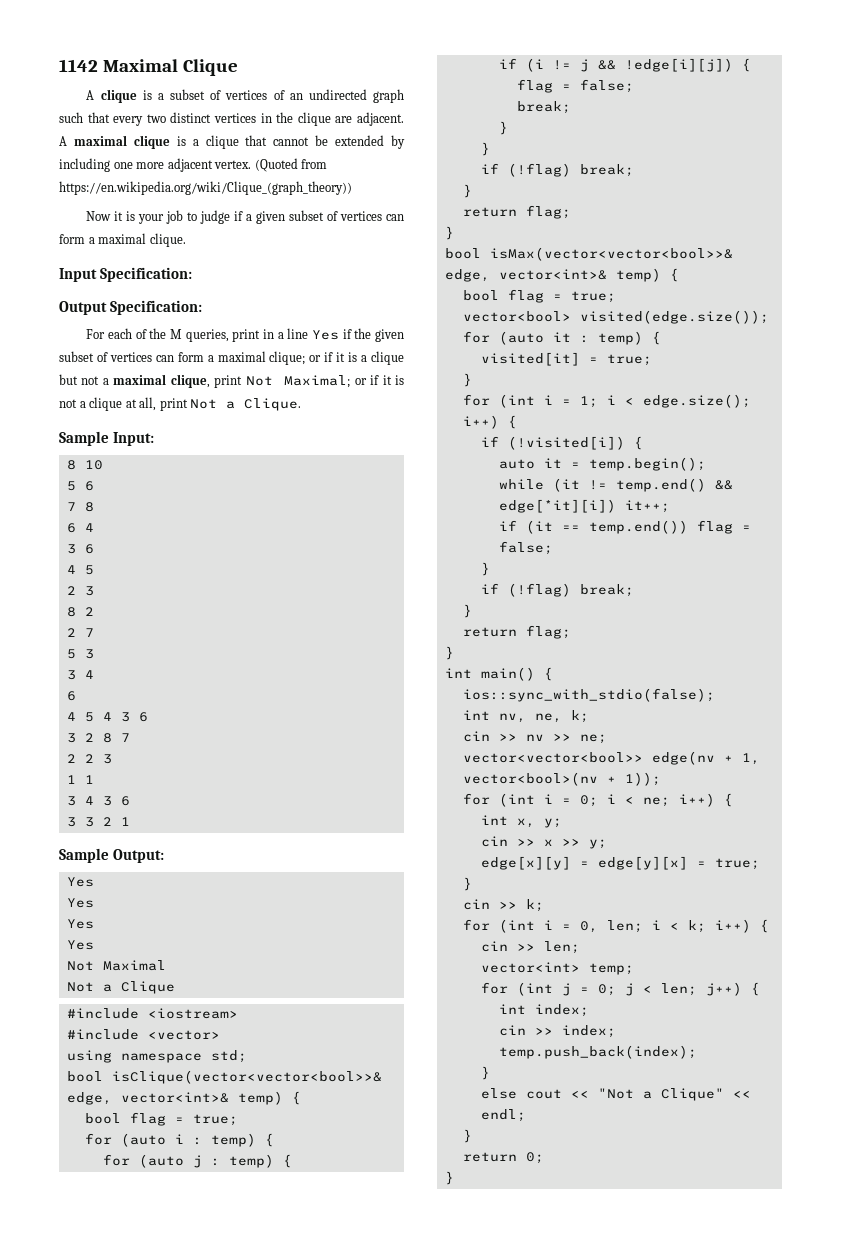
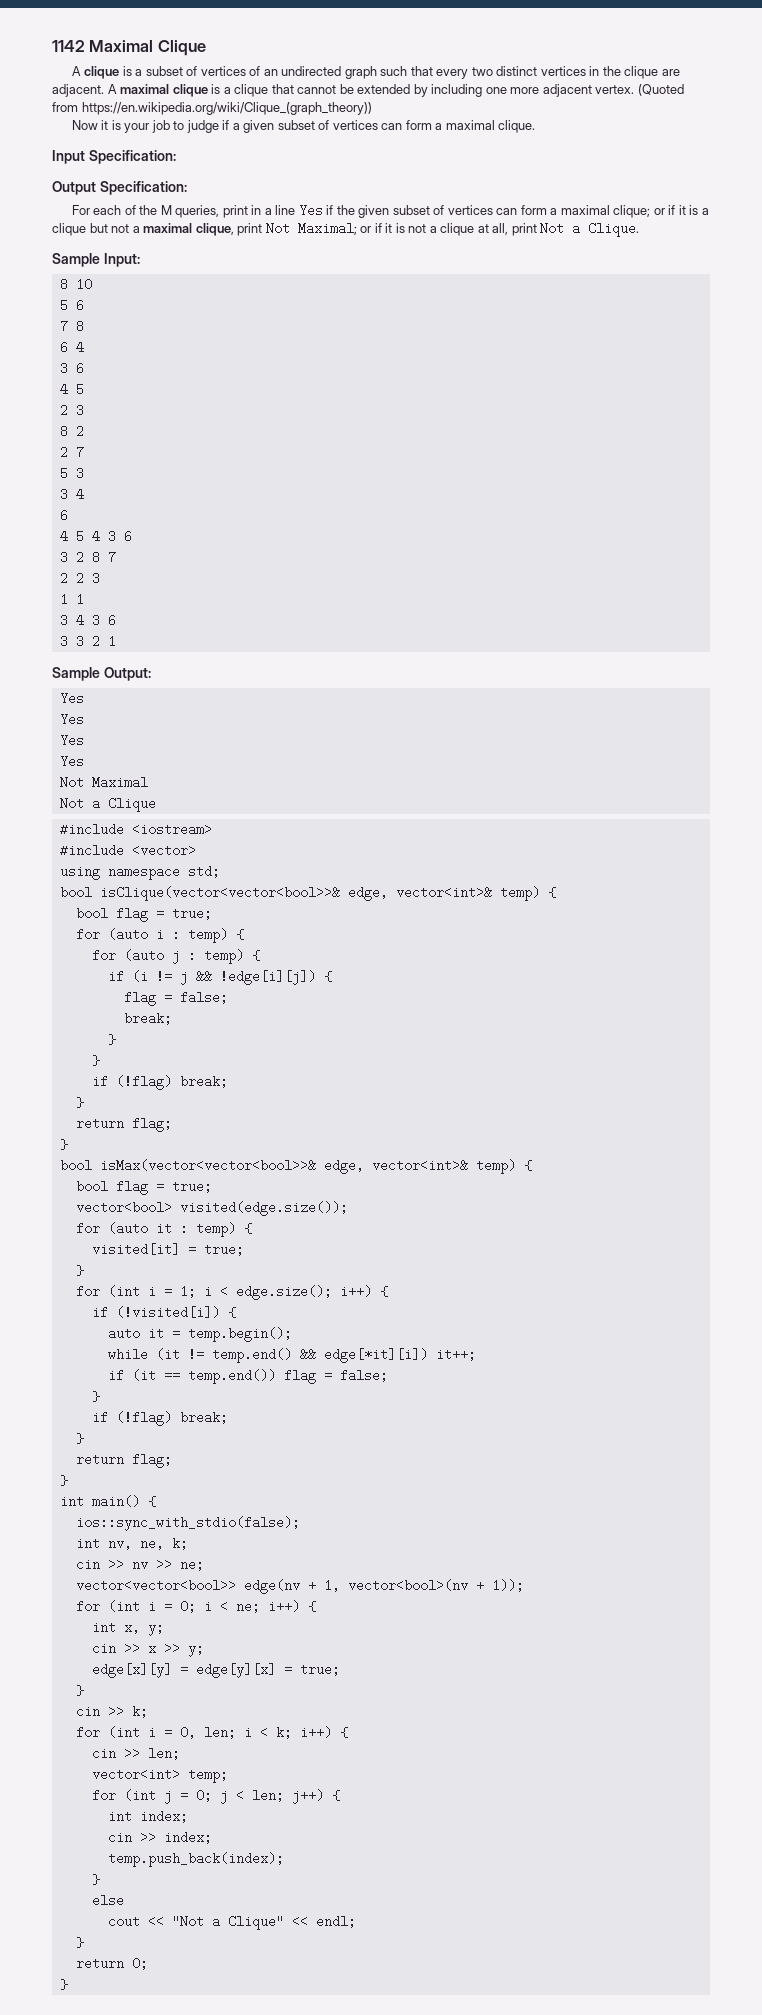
- else cout << "Not a Clique" << endl;
+ else
+ cout << "Not a Clique" << endl;

